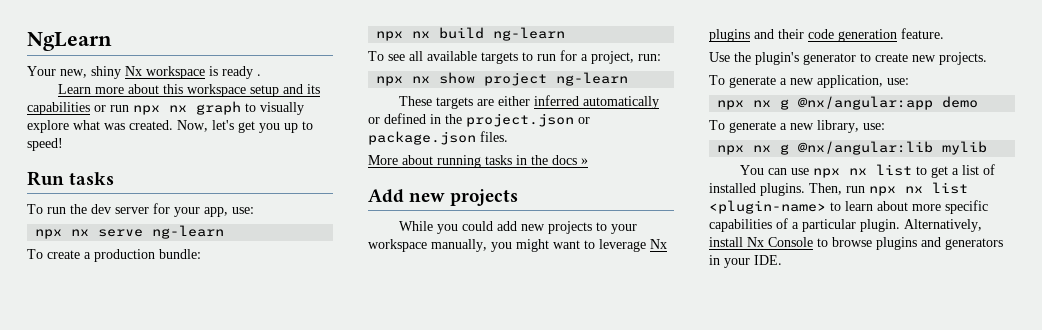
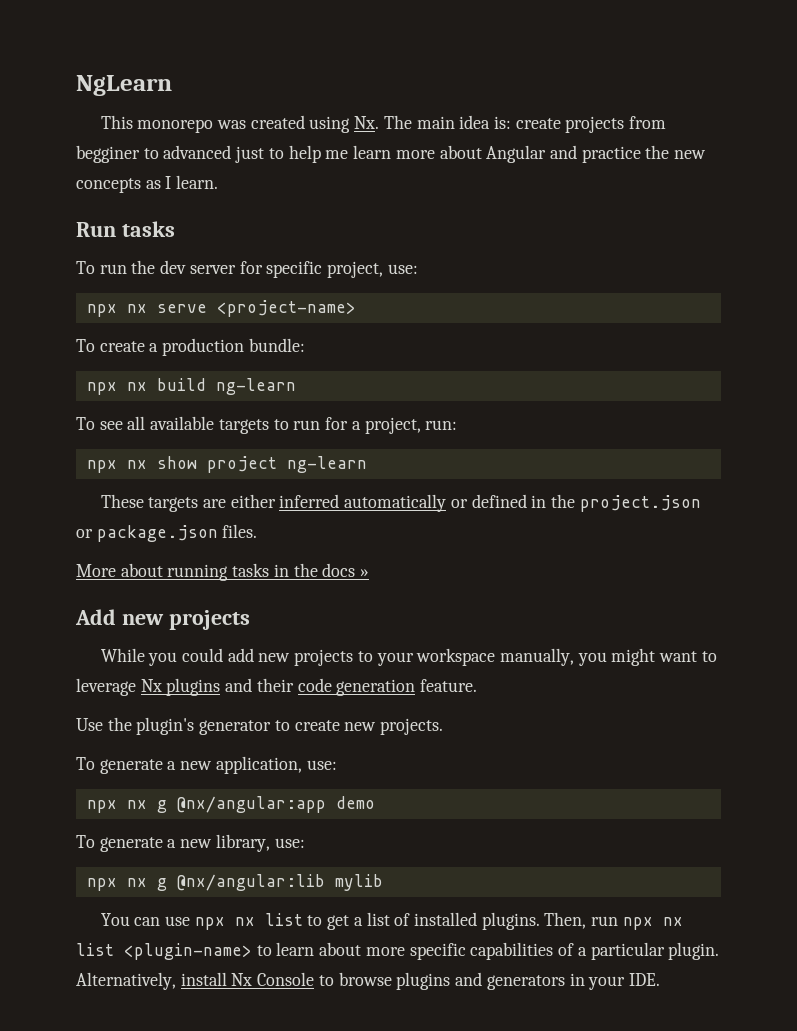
- Your new, shiny Nx workspace is ready .
- Learn more about this workspace setup and its capabilities or run npx nx graph to visually explore what was created. Now, let's get you up to speed!
+ This monorepo was created using Nx. The main idea is: create projects from begginer to advanced just to help me learn more about Angular and practice the new concepts as I learn.
- To run the dev server for your app, use:
+ To run the dev server for specific project, use:
- npx nx serve ng-learn
+ npx nx serve <project-name>

